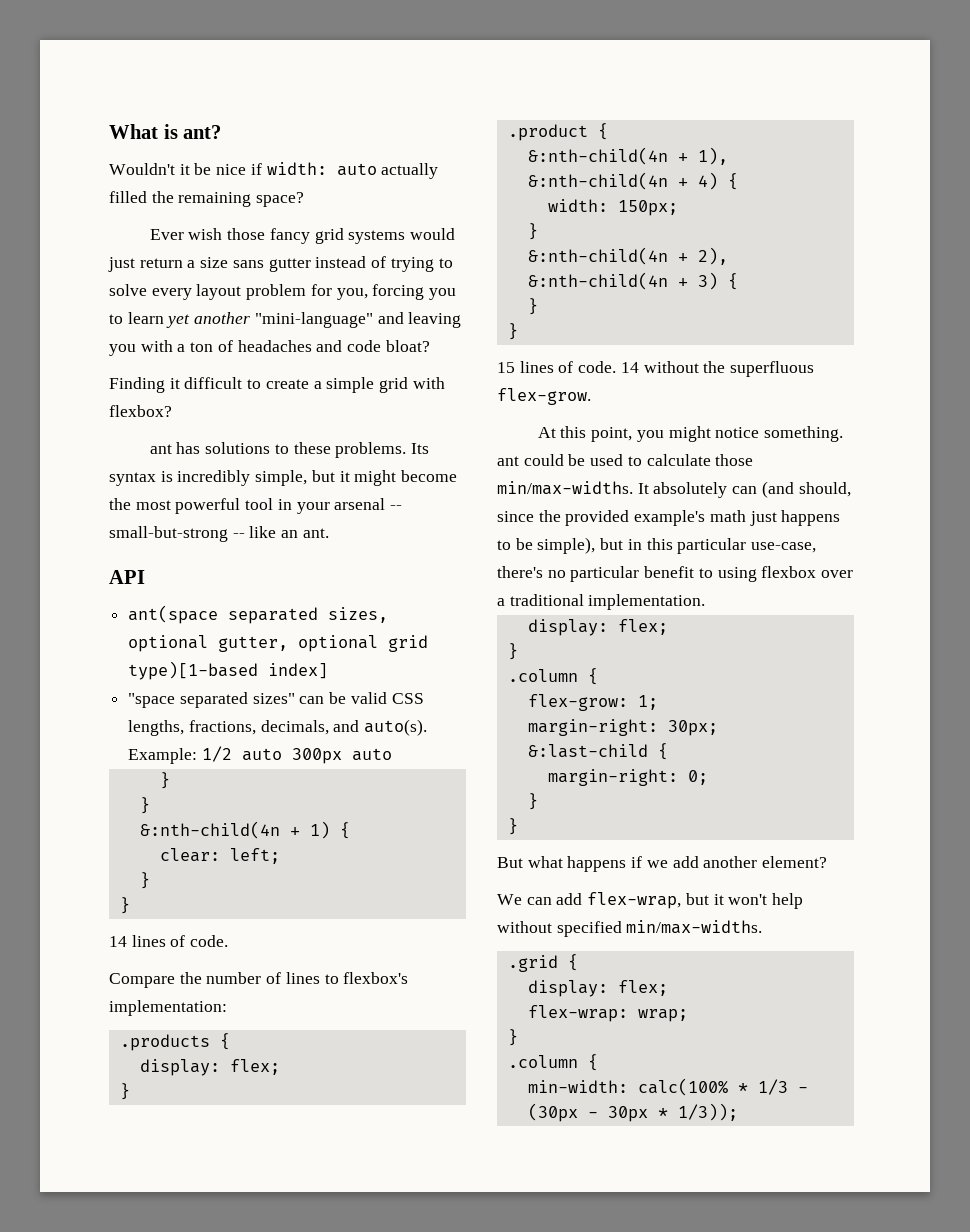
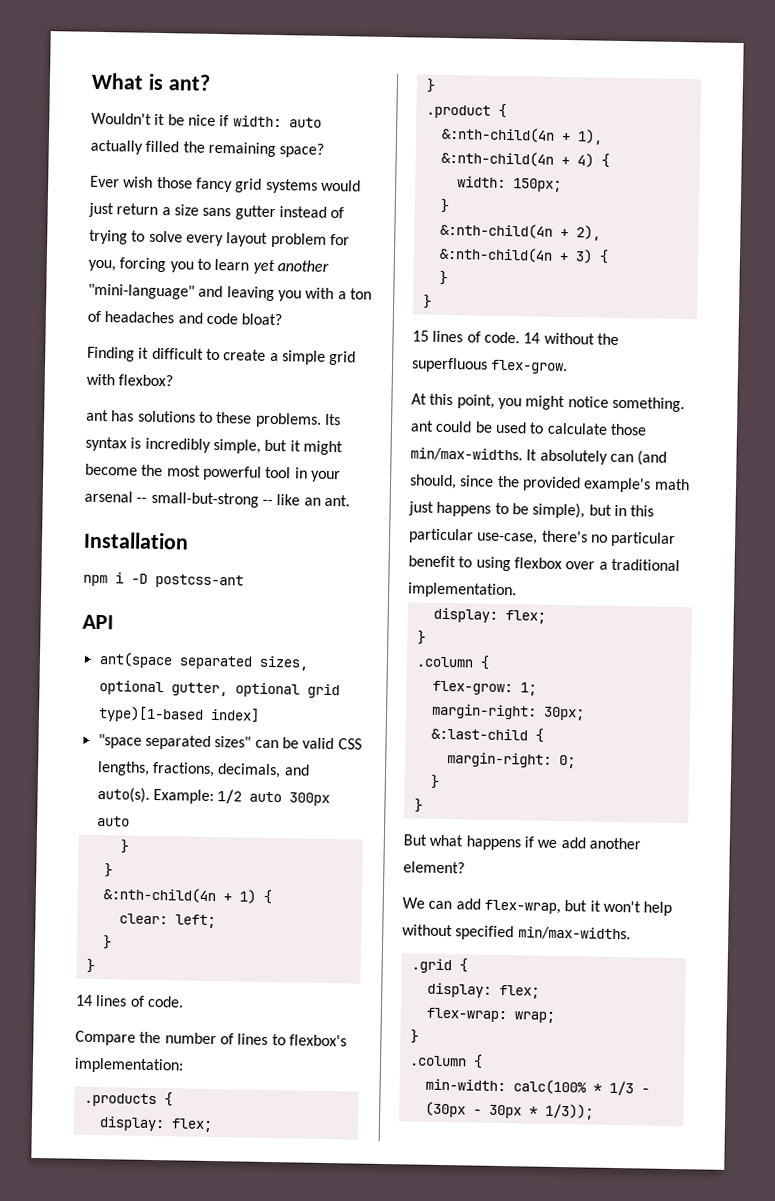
+ Installation
+ npm i -D postcss-ant

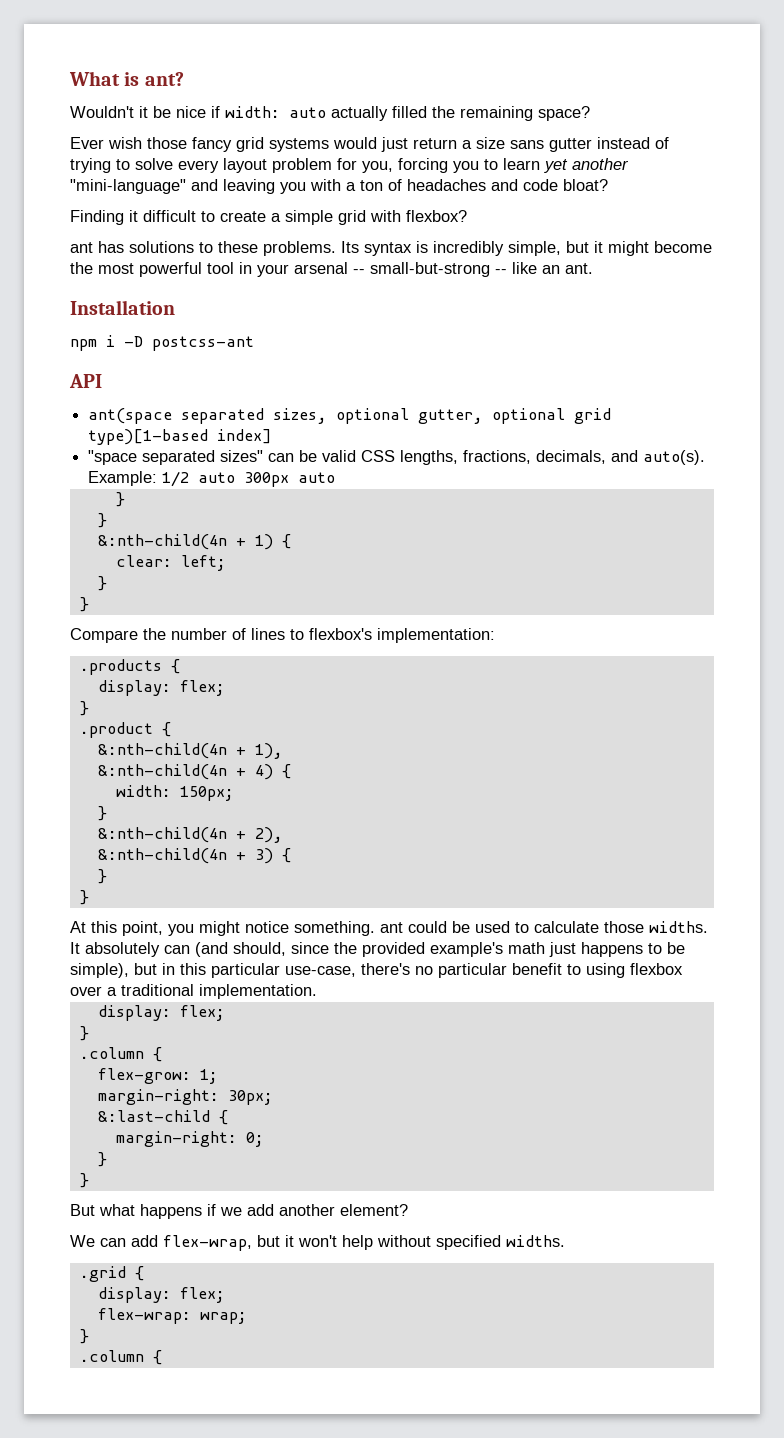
- 14 lines of code.
- 15 lines of code. 14 without the superfluous flex-grow.
- At this point, you might notice something. ant could be used to calculate those min/max-widths.
+ At this point, you might notice something. ant could be used to calculate those widths.
- We can add flex-wrap, but it won't help without specified min/max-widths.
+ We can add flex-wrap, but it won't help without specified widths.
- min-width: calc(100% * 1/3 - (30px - 30px * 1/3));

